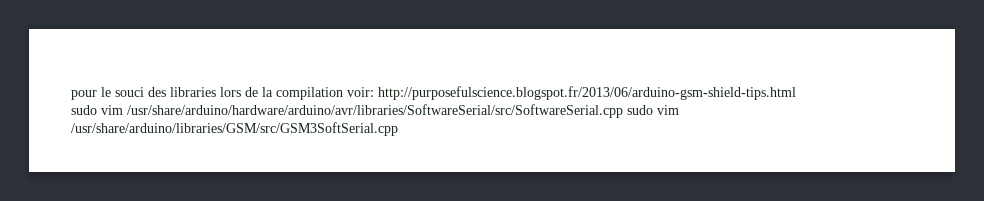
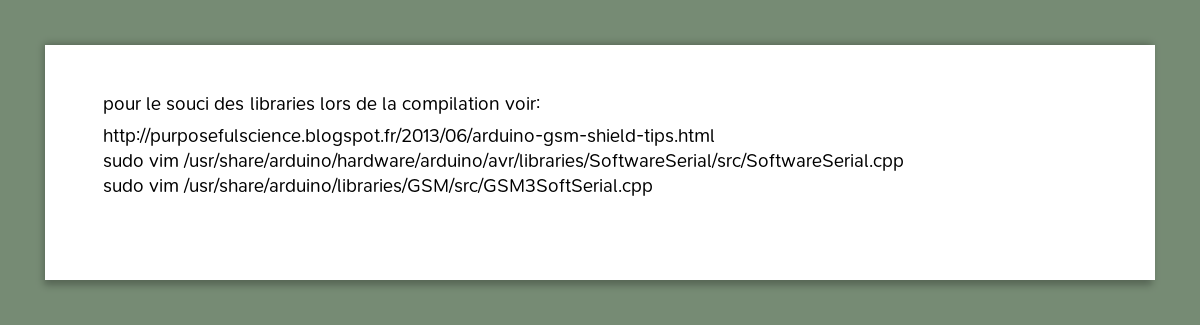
- pour le souci des libraries lors de la compilation voir: http://purposefulscience.blogspot.fr/2013/06/arduino-gsm-shield-tips.html
+ pour le souci des libraries lors de la compilation voir:
+ http://purposefulscience.blogspot.fr/2013/06/arduino-gsm-shield-tips.html
- sudo vim /usr/share/arduino/hardware/arduino/avr/libraries/SoftwareSerial/src/SoftwareSerial.cpp sudo vim /usr/share/arduino/libraries/GSM/src/GSM3SoftSerial.cpp
+ sudo vim /usr/share/arduino/hardware/arduino/avr/libraries/SoftwareSerial/src/SoftwareSerial.cpp
+ sudo vim /usr/share/arduino/libraries/GSM/src/GSM3SoftSerial.cpp

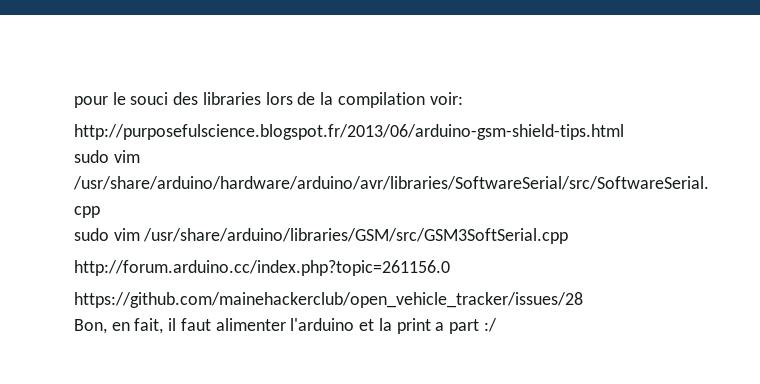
+ http://forum.arduino.cc/index.php?topic=261156.0
+ https://github.com/mainehackerclub/open_vehicle_tracker/issues/28
+ Bon, en fait, il faut alimenter l'arduino et la print a part :/

